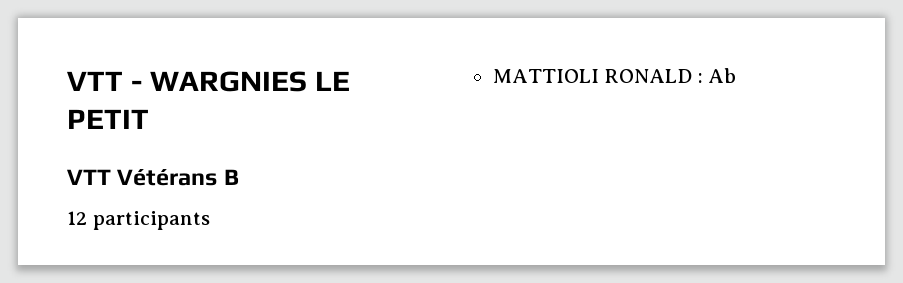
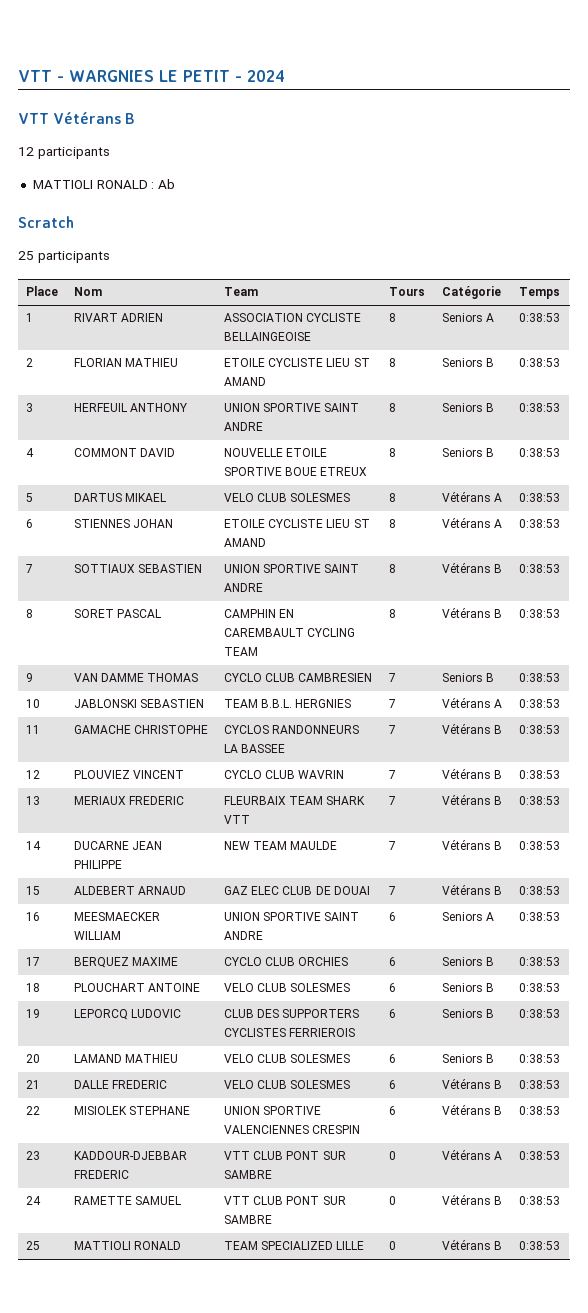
- VTT - WARGNIES LE PETIT
+ VTT - WARGNIES LE PETIT - 2024
+ Scratch
+ 25 participants
+ Place | Nom | Team | Tours | Catégorie | Temps
+ 1 | RIVART ADRIEN | ASSOCIATION CYCLISTE BELLAINGEOISE | 8 | Seniors A | 0:38:53
+ 2 | FLORIAN MATHIEU | ETOILE CYCLISTE LIEU ST AMAND | 8 | Seniors B | 0:38:53
+ 3 | HERFEUIL ANTHONY | UNION SPORTIVE SAINT ANDRE | 8 | Seniors B | 0:38:53
+ 4 | COMMONT DAVID | NOUVELLE ETOILE SPORTIVE BOUE ETREUX | 8 | Seniors B | 0:38:53
+ 5 | DARTUS MIKAEL | VELO CLUB SOLESMES | 8 | Vétérans A | 0:38:53
+ 6 | STIENNES JOHAN | ETOILE CYCLISTE LIEU ST AMAND | 8 | Vétérans A | 0:38:53
+ 7 | SOTTIAUX SEBASTIEN | UNION SPORTIVE SAINT ANDRE | 8 | Vétérans B | 0:38:53
+ 8 | SORET PASCAL | CAMPHIN EN CAREMBAULT CYCLING TEAM | 8 | Vétérans B | 0:38:53
+ 9 | VAN DAMME THOMAS | CYCLO CLUB CAMBRESIEN | 7 | Seniors B | 0:38:53
+ 10 | JABLONSKI SEBASTIEN | TEAM B.B.L. HERGNIES | 7 | Vétérans A | 0:38:53
+ 11 | GAMACHE CHRISTOPHE | CYCLOS RANDONNEURS LA BASSEE | 7 | Vétérans B | 0:38:53
+ 12 | PLOUVIEZ VINCENT | CYCLO CLUB WAVRIN | 7 | Vétérans B | 0:38:53
+ 13 | MERIAUX FREDERIC | FLEURBAIX TEAM SHARK VTT | 7 | Vétérans B | 0:38:53
+ 14 | DUCARNE JEAN PHILIPPE | NEW TEAM MAULDE | 7 | Vétérans B | 0:38:53
+ 15 | ALDEBERT ARNAUD | GAZ ELEC CLUB DE DOUAI | 7 | Vétérans B | 0:38:53
+ 16 | MEESMAECKER WILLIAM | UNION SPORTIVE SAINT ANDRE | 6 | Seniors A | 0:38:53
+ 17 | BERQUEZ MAXIME | CYCLO CLUB ORCHIES | 6 | Seniors B | 0:38:53
+ 18 | PLOUCHART ANTOINE | VELO CLUB SOLESMES | 6 | Seniors B | 0:38:53
+ 19 | LEPORCQ LUDOVIC | CLUB DES SUPPORTERS CYCLISTES FERRIEROIS | 6 | Seniors B | 0:38:53
+ 20 | LAMAND MATHIEU | VELO CLUB SOLESMES | 6 | Seniors B | 0:38:53
+ 21 | DALLE FREDERIC | VELO CLUB SOLESMES | 6 | Vétérans B | 0:38:53
+ 22 | MISIOLEK STEPHANE | UNION SPORTIVE VALENCIENNES CRESPIN | 6 | Vétérans B | 0:38:53
+ 23 | KADDOUR-DJEBBAR FREDERIC | VTT CLUB PONT SUR SAMBRE | 0 | Vétérans A | 0:38:53
+ 24 | RAMETTE SAMUEL | VTT CLUB PONT SUR SAMBRE | 0 | Vétérans B | 0:38:53
+ 25 | MATTIOLI RONALD | TEAM SPECIALIZED LILLE | 0 | Vétérans B | 0:38:53

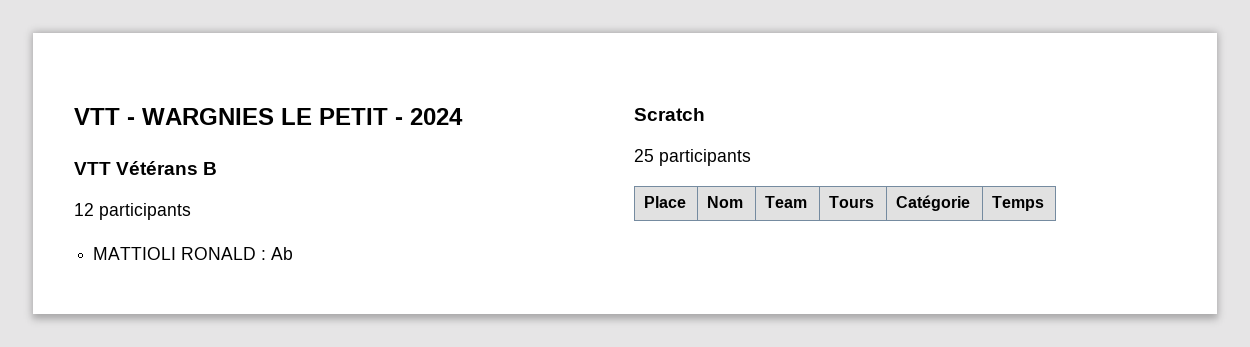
- 1 | RIVART ADRIEN | ASSOCIATION CYCLISTE BELLAINGEOISE | 8 | Seniors A | 0:38:53
- 2 | FLORIAN MATHIEU | ETOILE CYCLISTE LIEU ST AMAND | 8 | Seniors B | 0:38:53
- 3 | HERFEUIL ANTHONY | UNION SPORTIVE SAINT ANDRE | 8 | Seniors B | 0:38:53
- 4 | COMMONT DAVID | NOUVELLE ETOILE SPORTIVE BOUE ETREUX | 8 | Seniors B | 0:38:53
- 5 | DARTUS MIKAEL | VELO CLUB SOLESMES | 8 | Vétérans A | 0:38:53
- 6 | STIENNES JOHAN | ETOILE CYCLISTE LIEU ST AMAND | 8 | Vétérans A | 0:38:53
- 7 | SOTTIAUX SEBASTIEN | UNION SPORTIVE SAINT ANDRE | 8 | Vétérans B | 0:38:53
- 8 | SORET PASCAL | CAMPHIN EN CAREMBAULT CYCLING TEAM | 8 | Vétérans B | 0:38:53
- 9 | VAN DAMME THOMAS | CYCLO CLUB CAMBRESIEN | 7 | Seniors B | 0:38:53
- 10 | JABLONSKI SEBASTIEN | TEAM B.B.L. HERGNIES | 7 | Vétérans A | 0:38:53
- 11 | GAMACHE CHRISTOPHE | CYCLOS RANDONNEURS LA BASSEE | 7 | Vétérans B | 0:38:53
- 12 | PLOUVIEZ VINCENT | CYCLO CLUB WAVRIN | 7 | Vétérans B | 0:38:53
- 13 | MERIAUX FREDERIC | FLEURBAIX TEAM SHARK VTT | 7 | Vétérans B | 0:38:53
- 14 | DUCARNE JEAN PHILIPPE | NEW TEAM MAULDE | 7 | Vétérans B | 0:38:53
- 15 | ALDEBERT ARNAUD | GAZ ELEC CLUB DE DOUAI | 7 | Vétérans B | 0:38:53
- 16 | MEESMAECKER WILLIAM | UNION SPORTIVE SAINT ANDRE | 6 | Seniors A | 0:38:53
- 17 | BERQUEZ MAXIME | CYCLO CLUB ORCHIES | 6 | Seniors B | 0:38:53
- 18 | PLOUCHART ANTOINE | VELO CLUB SOLESMES | 6 | Seniors B | 0:38:53
- 19 | LEPORCQ LUDOVIC | CLUB DES SUPPORTERS CYCLISTES FERRIEROIS | 6 | Seniors B | 0:38:53
- 20 | LAMAND MATHIEU | VELO CLUB SOLESMES | 6 | Seniors B | 0:38:53
- 21 | DALLE FREDERIC | VELO CLUB SOLESMES | 6 | Vétérans B | 0:38:53
- 22 | MISIOLEK STEPHANE | UNION SPORTIVE VALENCIENNES CRESPIN | 6 | Vétérans B | 0:38:53
- 23 | KADDOUR-DJEBBAR FREDERIC | VTT CLUB PONT SUR SAMBRE | 0 | Vétérans A | 0:38:53
- 24 | RAMETTE SAMUEL | VTT CLUB PONT SUR SAMBRE | 0 | Vétérans B | 0:38:53
- 25 | MATTIOLI RONALD | TEAM SPECIALIZED LILLE | 0 | Vétérans B | 0:38:53

